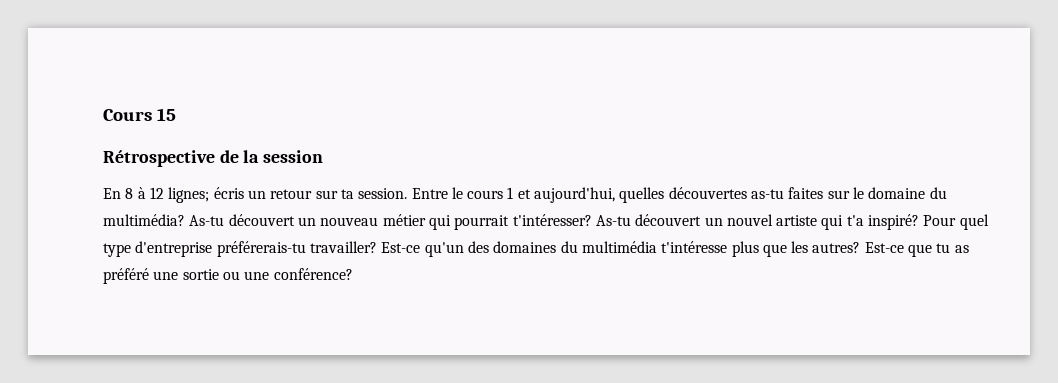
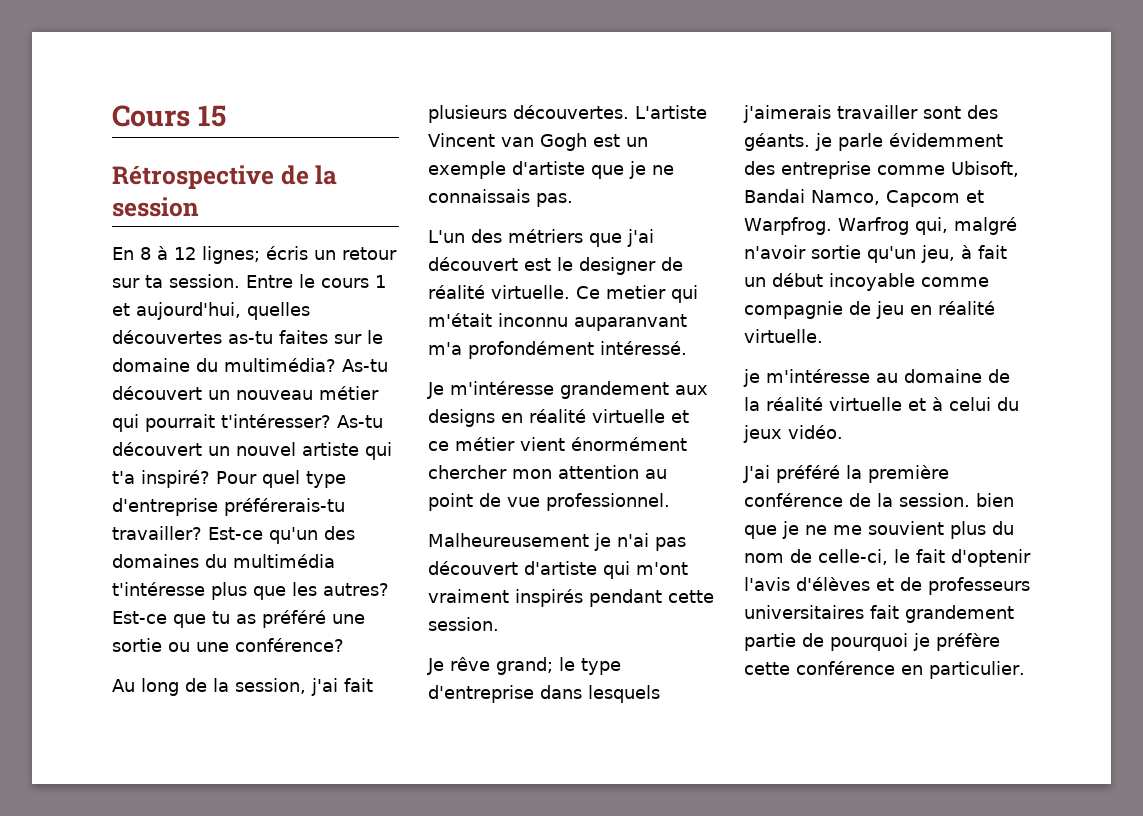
+ Au long de la session, j'ai fait plusieurs découvertes. L'artiste Vincent van Gogh est un exemple d'artiste que je ne connaissais pas.
+ L'un des métriers que j'ai découvert est le designer de réalité virtuelle. Ce metier qui m'était inconnu auparanvant m'a profondément intéressé.
+ Je m'intéresse grandement aux designs en réalité virtuelle et ce métier vient énormément chercher mon attention au point de vue professionnel.
+ Malheureusement je n'ai pas découvert d'artiste qui m'ont vraiment inspirés pendant cette session.
+ Je rêve grand; le type d'entreprise dans lesquels j'aimerais travailler sont des géants. je parle évidemment des entreprise comme Ubisoft, Bandai Namco, Capcom et Warpfrog. Warfrog qui, malgré n'avoir sortie qu'un jeu, à fait un début incoyable comme compagnie de jeu en réalité virtuelle.
+ je m'intéresse au domaine de la réalité virtuelle et à celui du jeux vidéo.
+ J'ai préféré la première conférence de la session. bien que je ne me souvient plus du nom de celle-ci, le fait d'optenir l'avis d'élèves et de professeurs universitaires fait grandement partie de pourquoi je préfère cette conférence en particulier.

